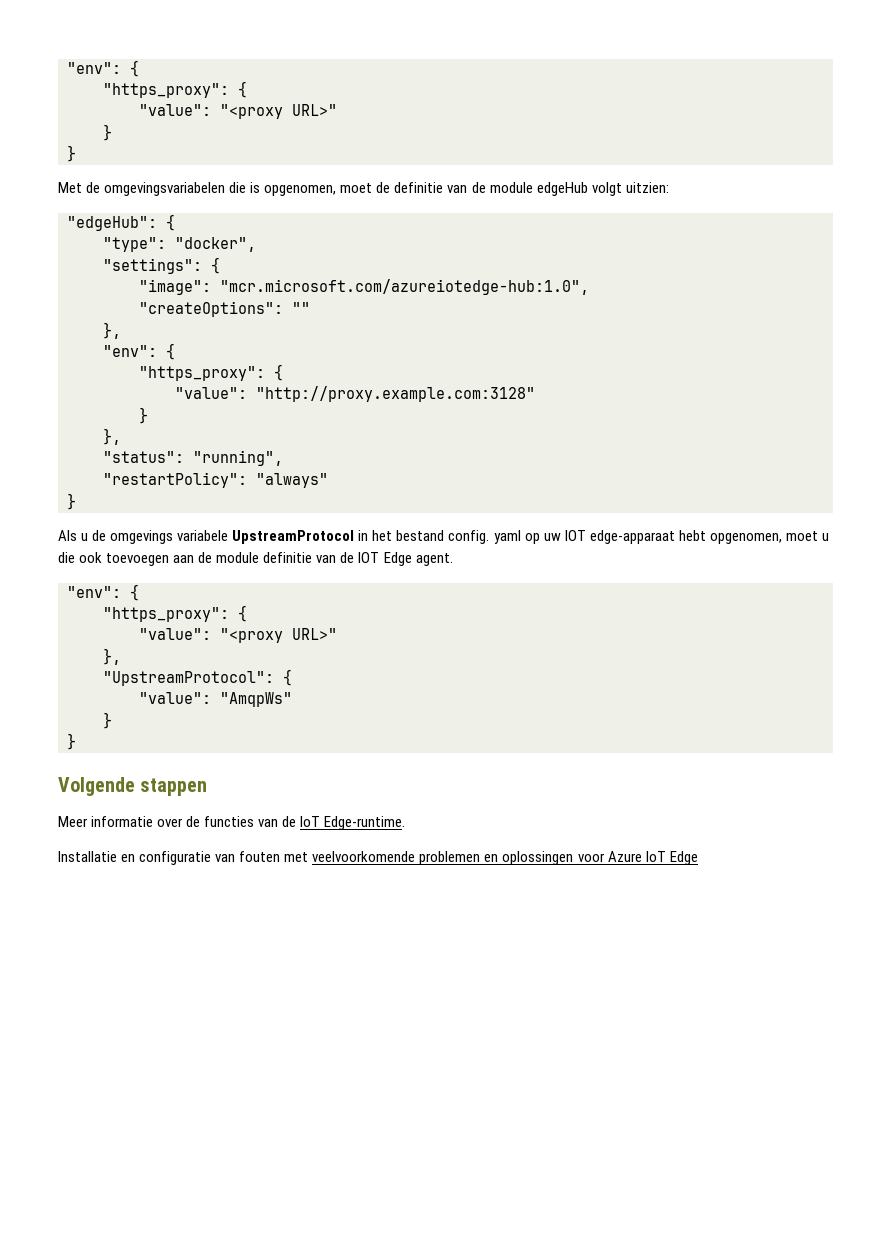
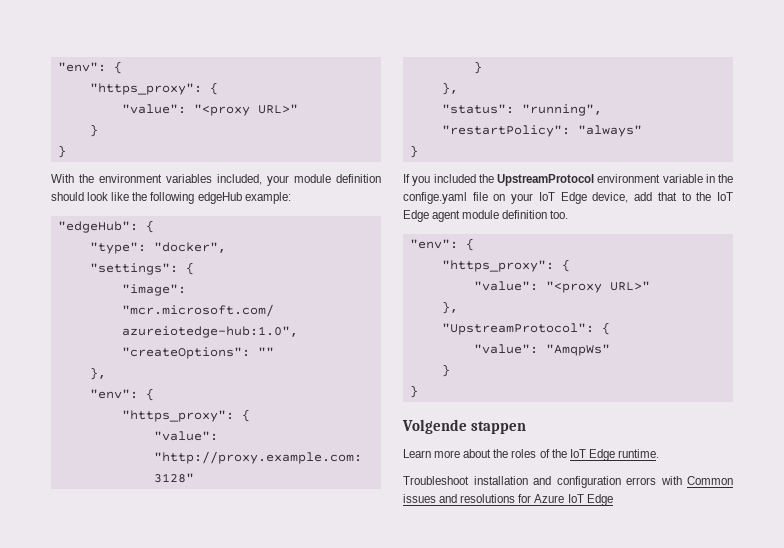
- Met de omgevingsvariabelen die is opgenomen, moet de definitie van de module edgeHub volgt uitzien:
+ With the environment variables included, your module definition should look like the following edgeHub example:
- Als u de omgevings variabele UpstreamProtocol in het bestand config. yaml op uw IOT edge-apparaat hebt opgenomen, moet u die ook toevoegen aan de module definitie van de IOT Edge agent.
+ If you included the UpstreamProtocol environment variable in the confige.yaml file on your IoT Edge device, add that to the IoT Edge agent module definition too.
- Meer informatie over de functies van de IoT Edge-runtime.
- Installatie en configuratie van fouten met veelvoorkomende problemen en oplossingen voor Azure IoT Edge
+ Learn more about the roles of the IoT Edge runtime.
+ Troubleshoot installation and configuration errors with Common issues and resolutions for Azure IoT Edge

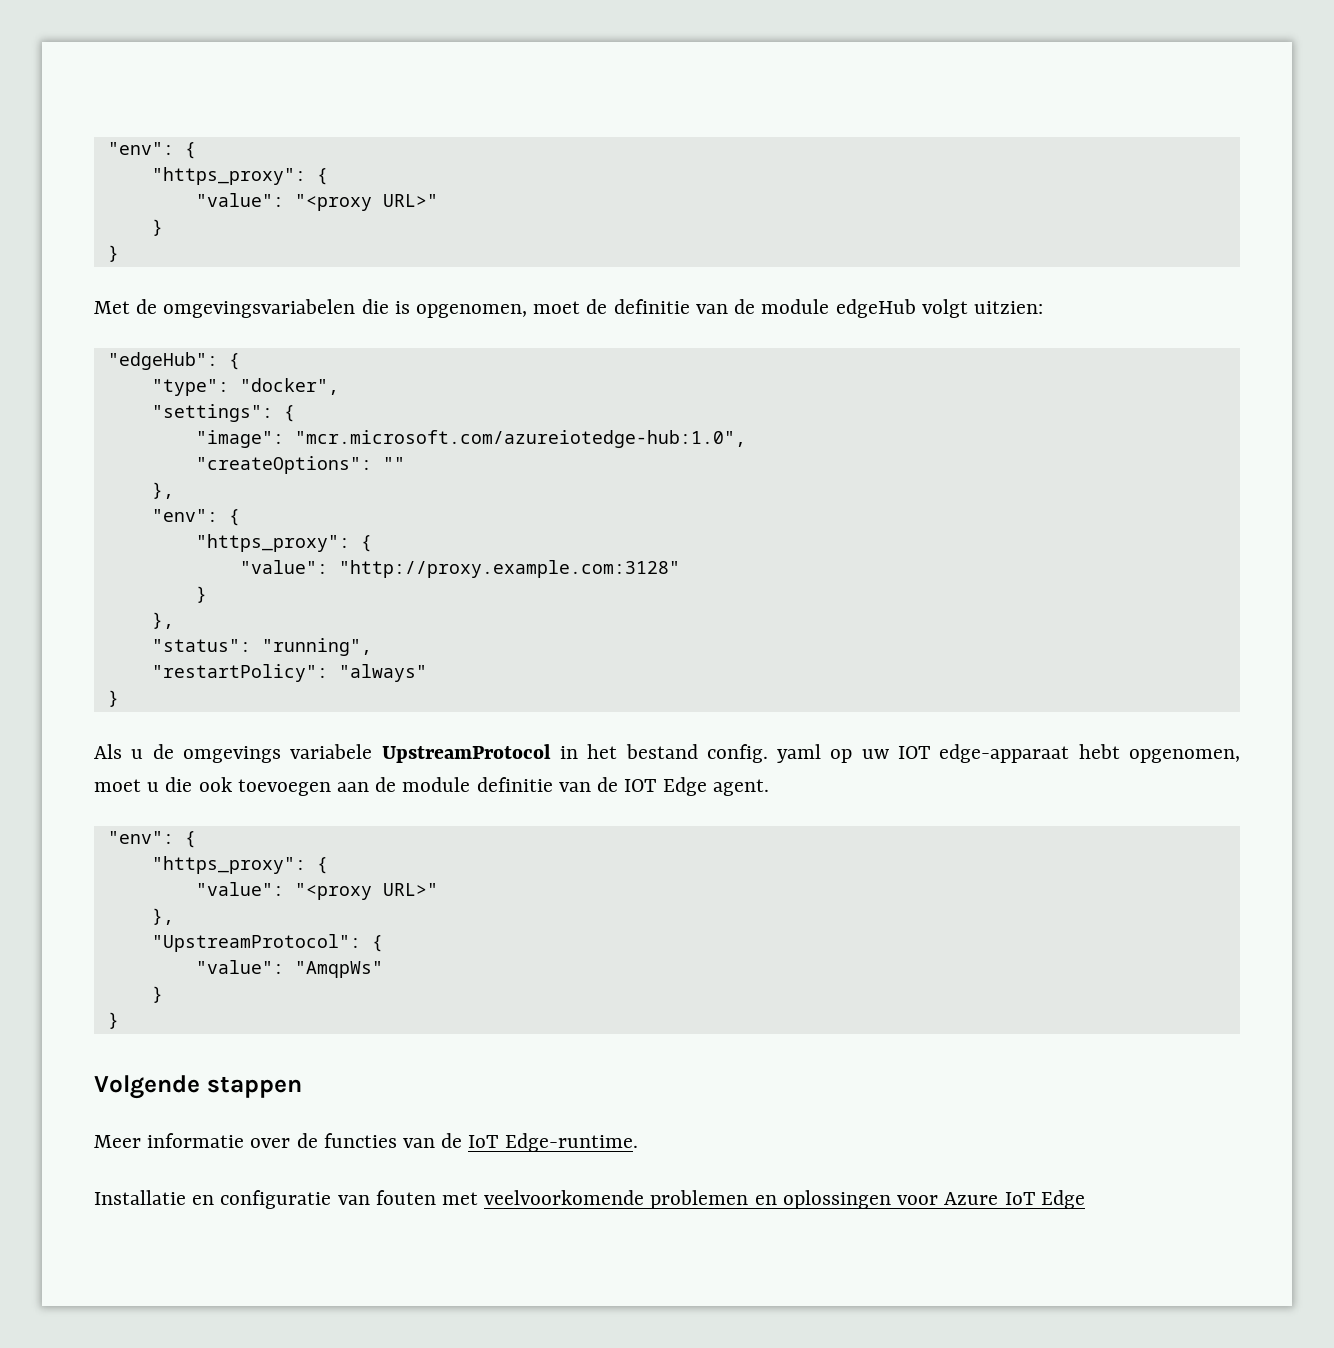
- With the environment variables included, your module definition should look like the following edgeHub example:
+ Met de omgevingsvariabelen die is opgenomen, moet de definitie van de module edgeHub volgt uitzien:
- If you included the UpstreamProtocol environment variable in the confige.yaml file on your IoT Edge device, add that to the IoT Edge agent module definition too.
+ Als u de omgevings variabele UpstreamProtocol in het bestand config. yaml op uw IOT edge-apparaat hebt opgenomen, moet u die ook toevoegen aan de module definitie van de IOT Edge agent.
- Learn more about the roles of the IoT Edge runtime.
- Troubleshoot installation and configuration errors with Common issues and resolutions for Azure IoT Edge
+ Meer informatie over de functies van de IoT Edge-runtime.
+ Installatie en configuratie van fouten met veelvoorkomende problemen en oplossingen voor Azure IoT Edge

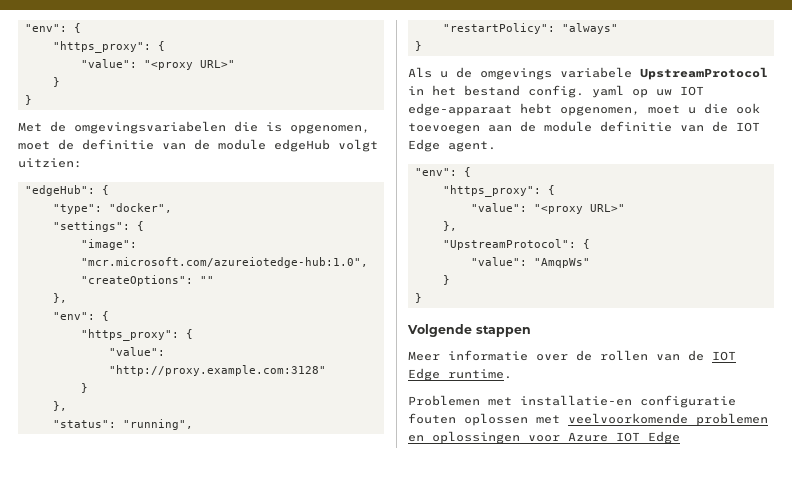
- Meer informatie over de functies van de IoT Edge-runtime.
- Installatie en configuratie van fouten met veelvoorkomende problemen en oplossingen voor Azure IoT Edge
+ Meer informatie over de rollen van de IOT Edge runtime.
+ Problemen met installatie-en configuratie fouten oplossen met veelvoorkomende problemen en oplossingen voor Azure IOT Edge

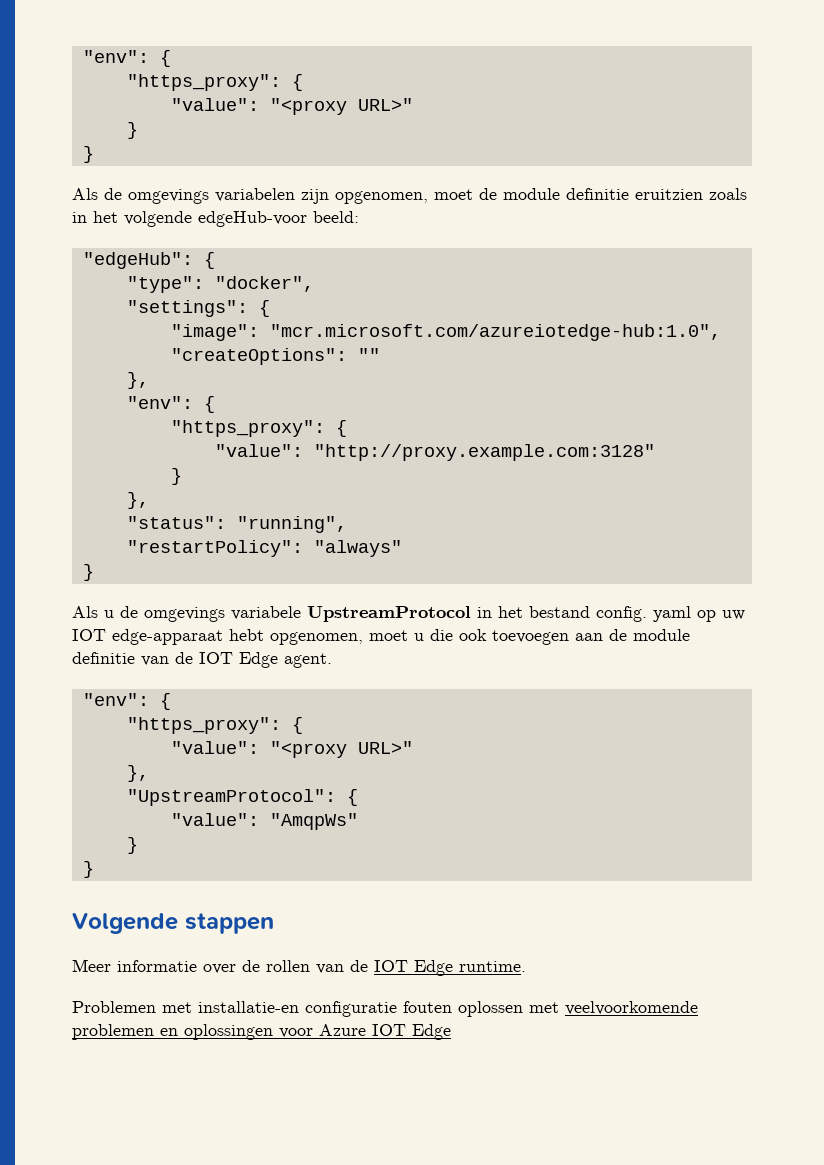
- Met de omgevingsvariabelen die is opgenomen, moet de definitie van de module edgeHub volgt uitzien:
+ Als de omgevings variabelen zijn opgenomen, moet de module definitie eruitzien zoals in het volgende edgeHub-voor beeld:

